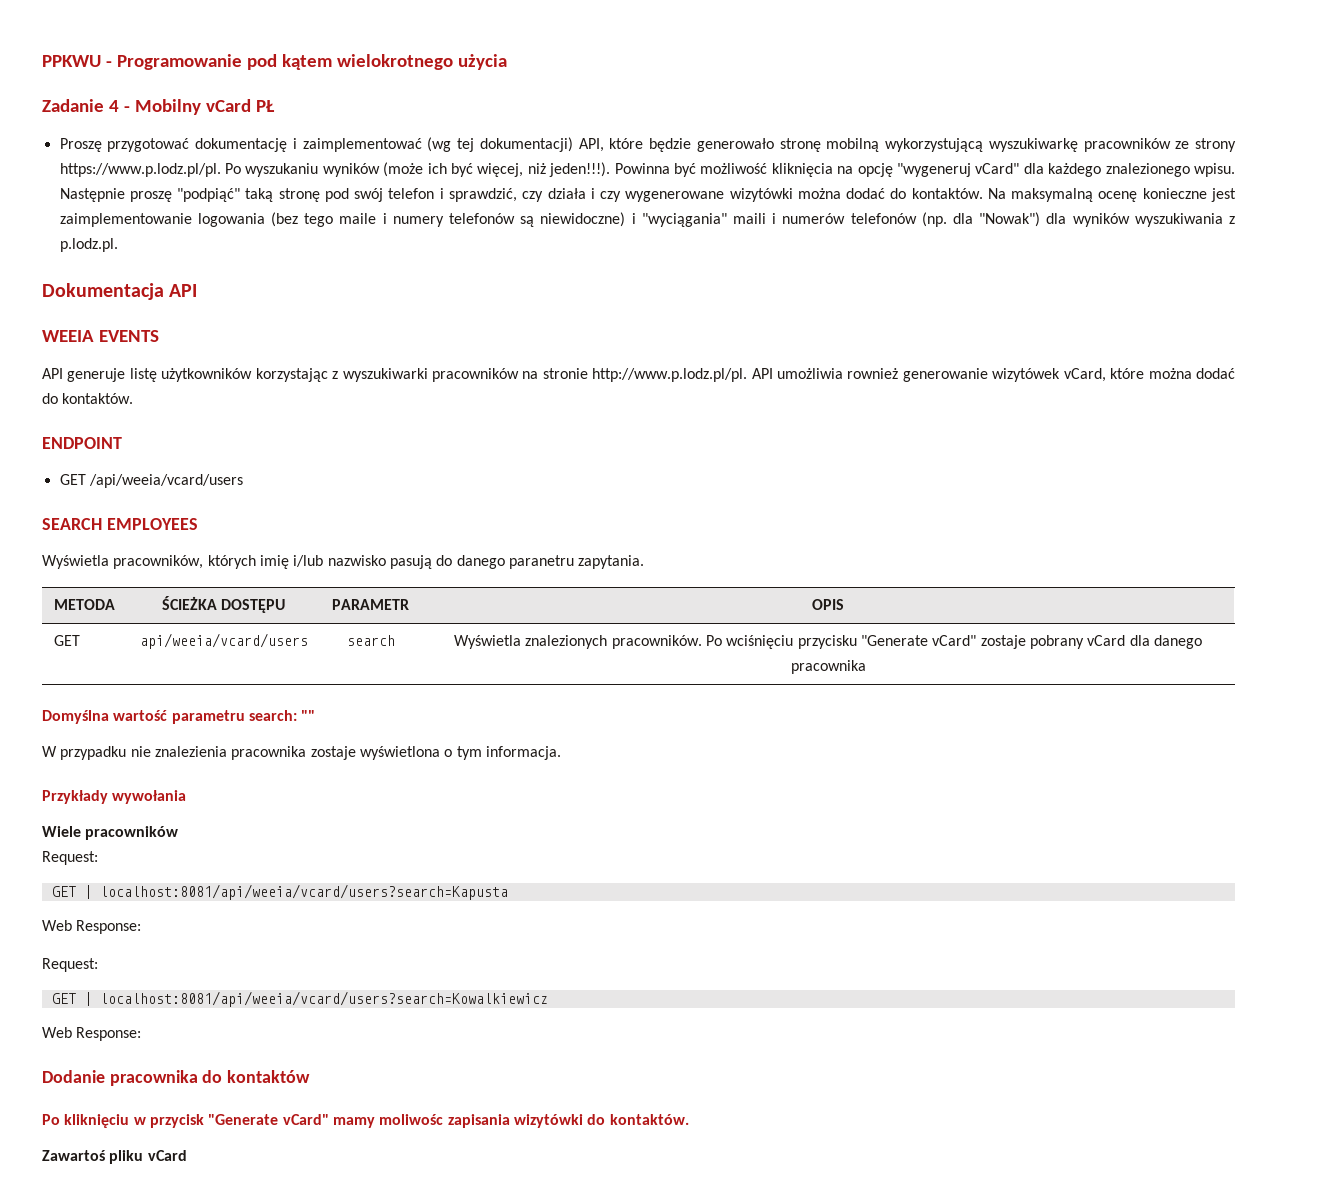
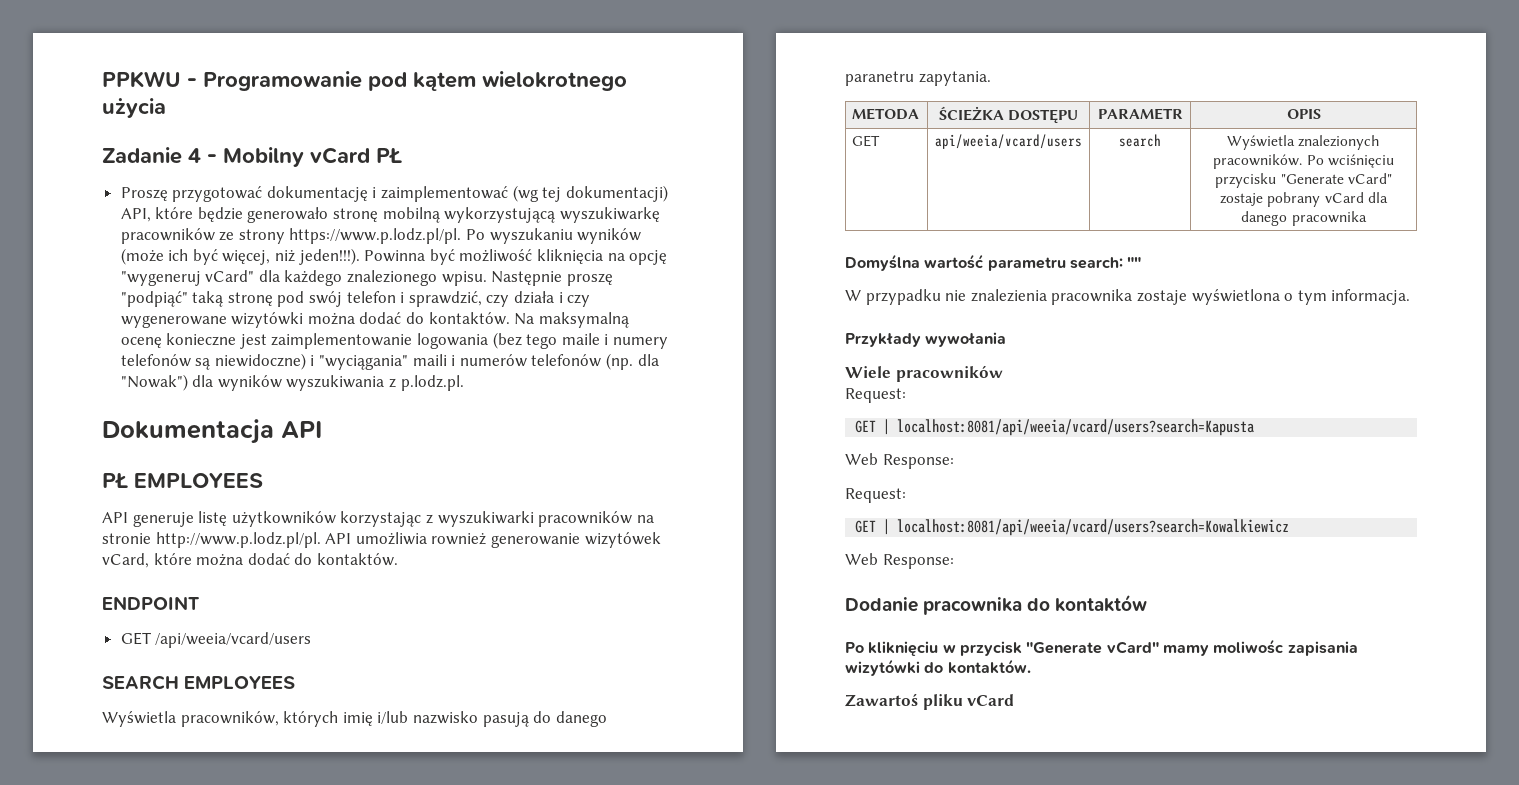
- WEEIA EVENTS
+ PŁ EMPLOYEES

